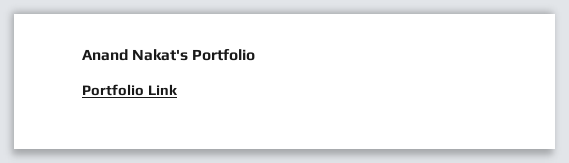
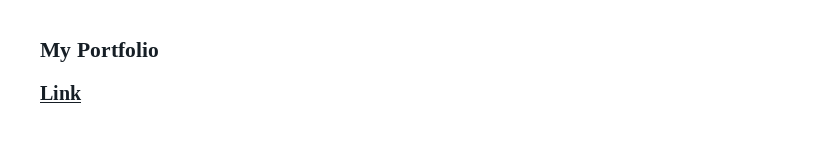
- Anand Nakat's Portfolio
+ My Portfolio
- Portfolio Link
+ Link

